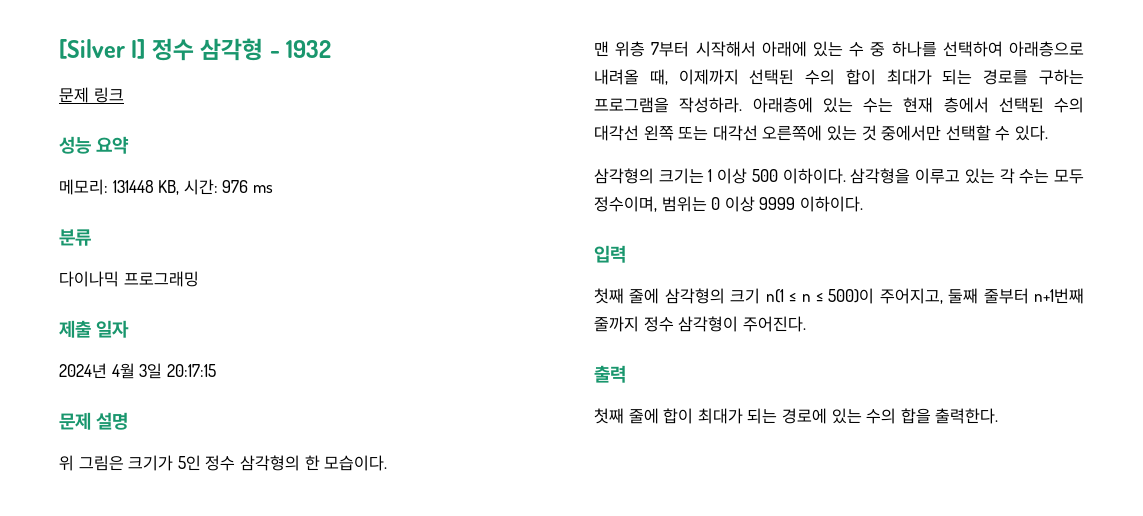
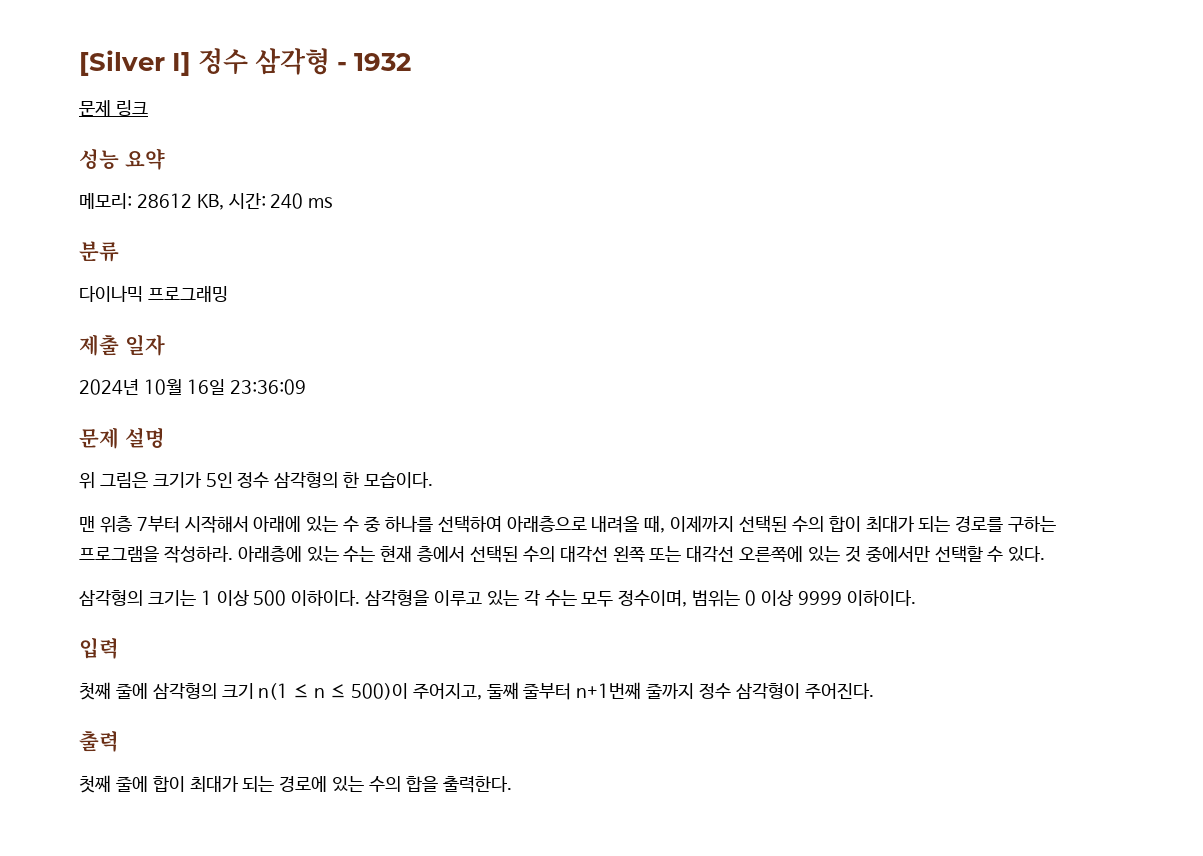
- 메모리: 131448 KB, 시간: 976 ms
+ 메모리: 28612 KB, 시간: 240 ms
- 2024년 4월 3일 20:17:15
+ 2024년 10월 16일 23:36:09

